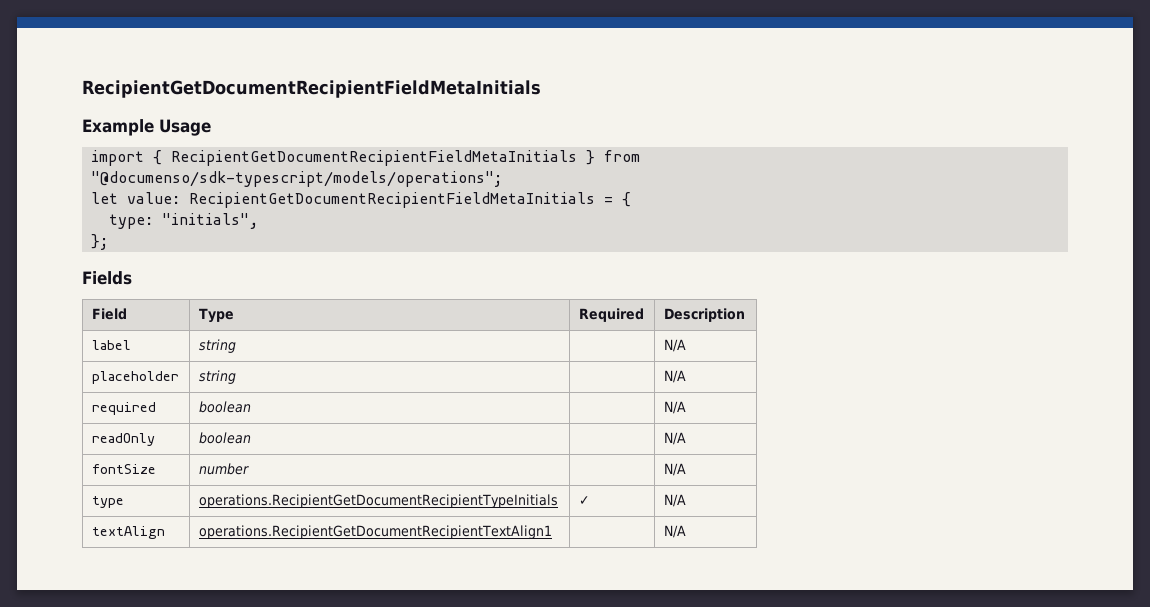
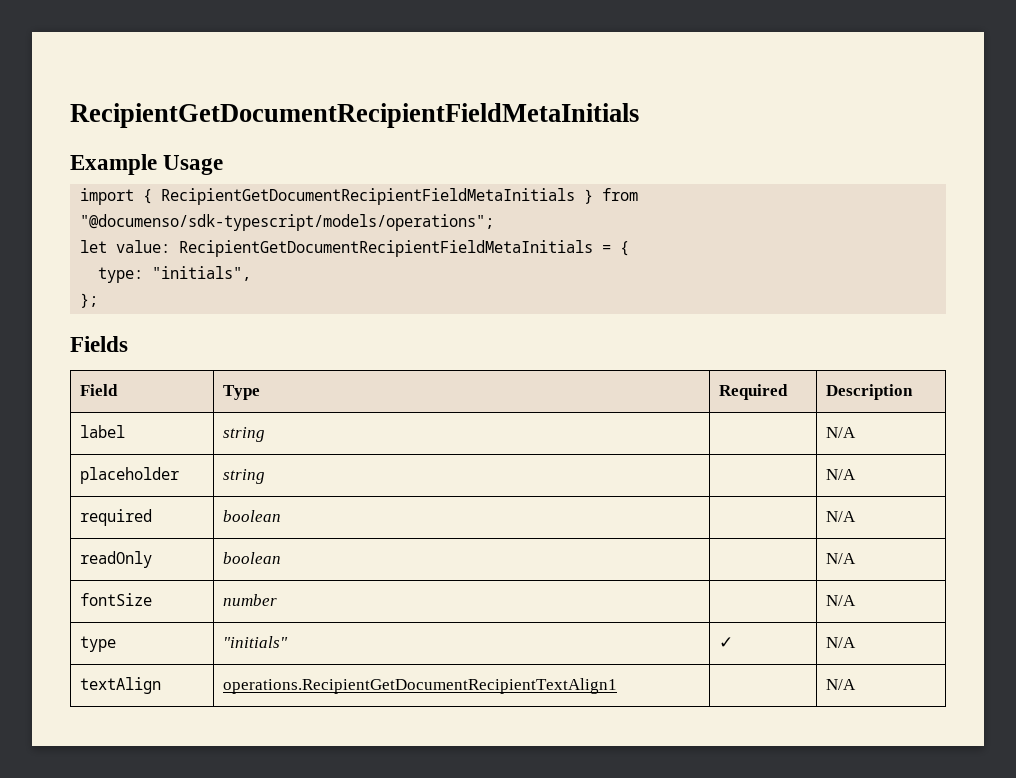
- type | operations.RecipientGetDocumentRecipientTypeInitials | ✓ | N/A
+ type | "initials" | ✓ | N/A

